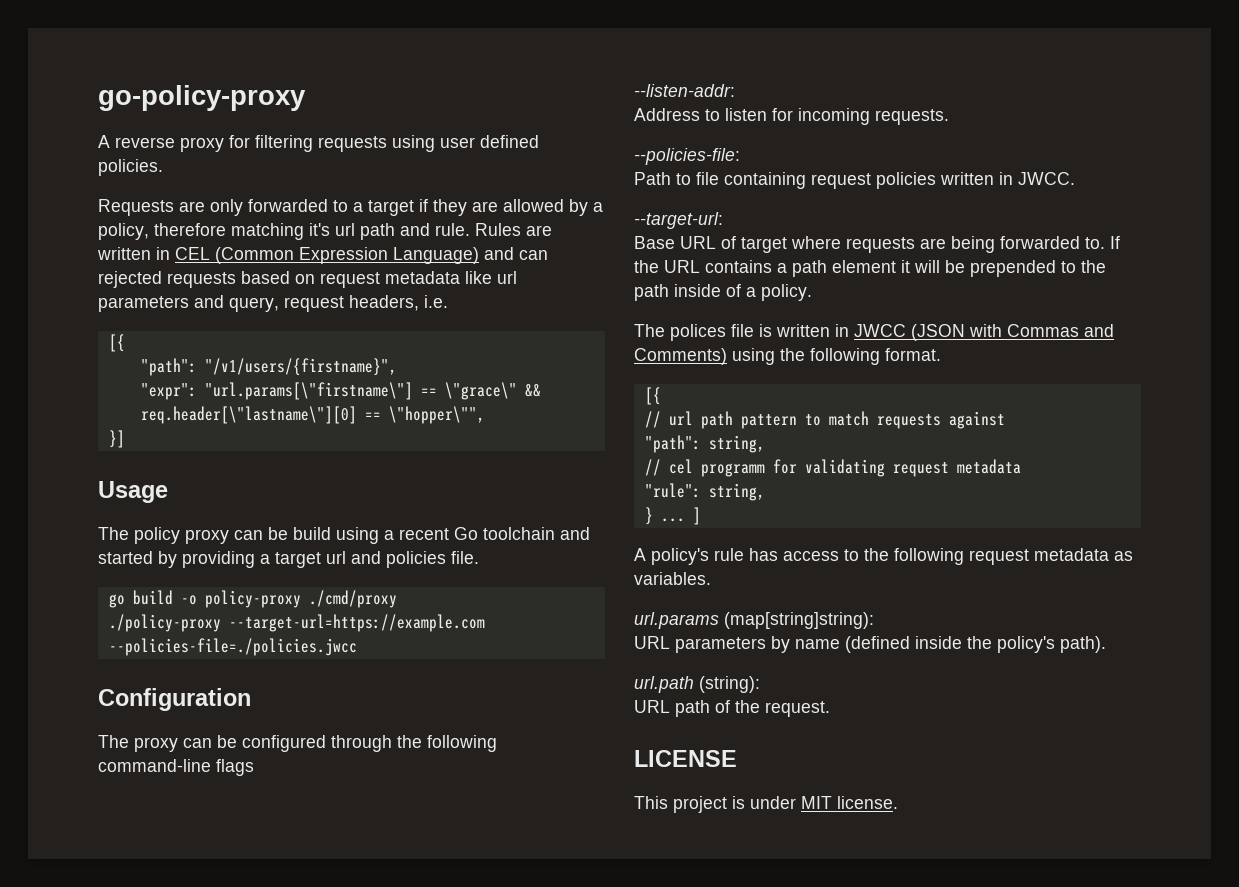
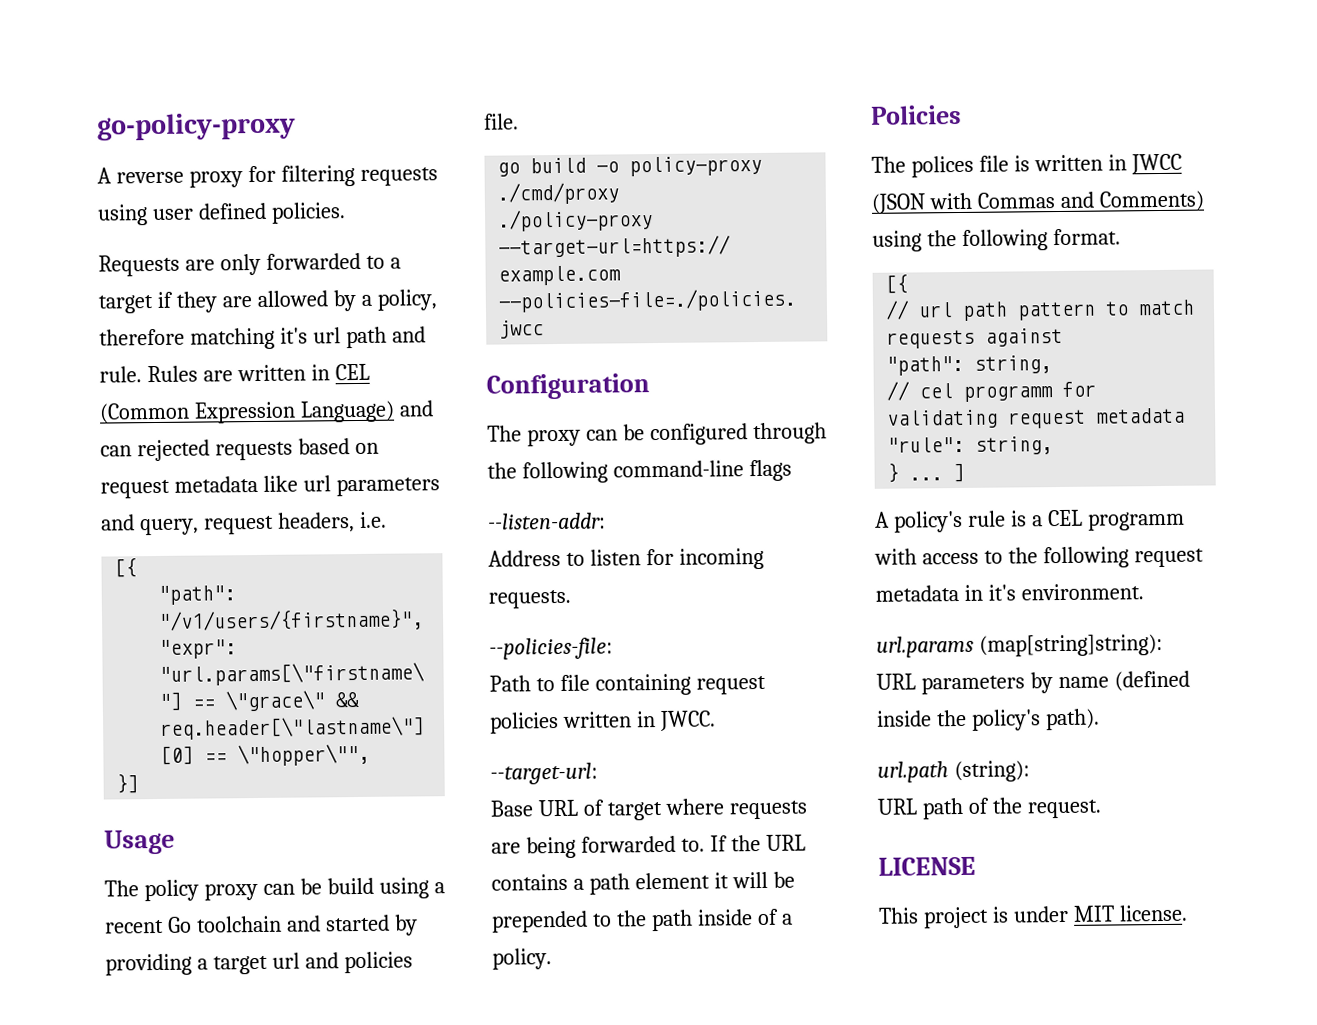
+ Policies
- A policy's rule has access to the following request metadata as variables.
+ A policy's rule is a CEL programm with access to the following request metadata in it's environment.

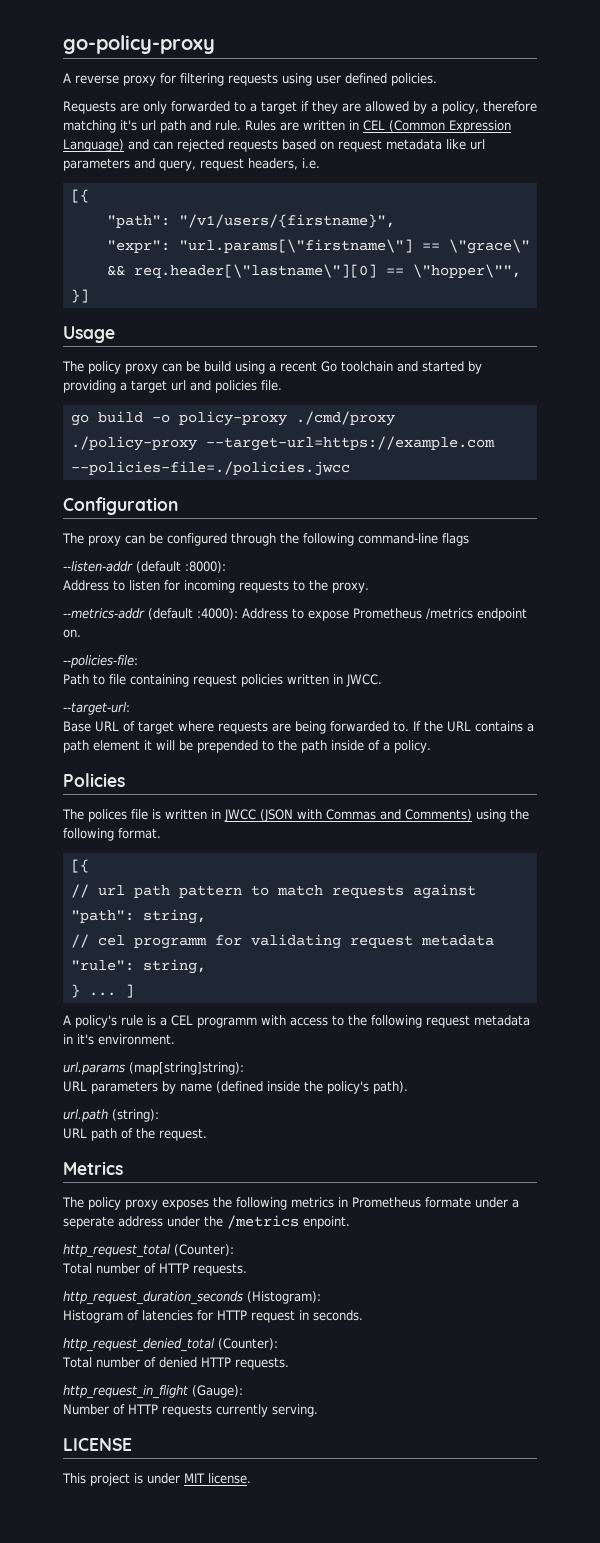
- --listen-addr:
+ --listen-addr (default :8000):
- Address to listen for incoming requests.
+ Address to listen for incoming requests to the proxy.
+ --metrics-addr (default :4000): Address to expose Prometheus /metrics endpoint on.
+ Metrics
+ The policy proxy exposes the following metrics in Prometheus formate under a seperate address under the /metrics enpoint.
+ http_request_total (Counter):
+ Total number of HTTP requests.
+ http_request_duration_seconds (Histogram):
+ Histogram of latencies for HTTP request in seconds.
+ http_request_denied_total (Counter):
+ Total number of denied HTTP requests.
+ http_request_in_flight (Gauge):
+ Number of HTTP requests currently serving.

